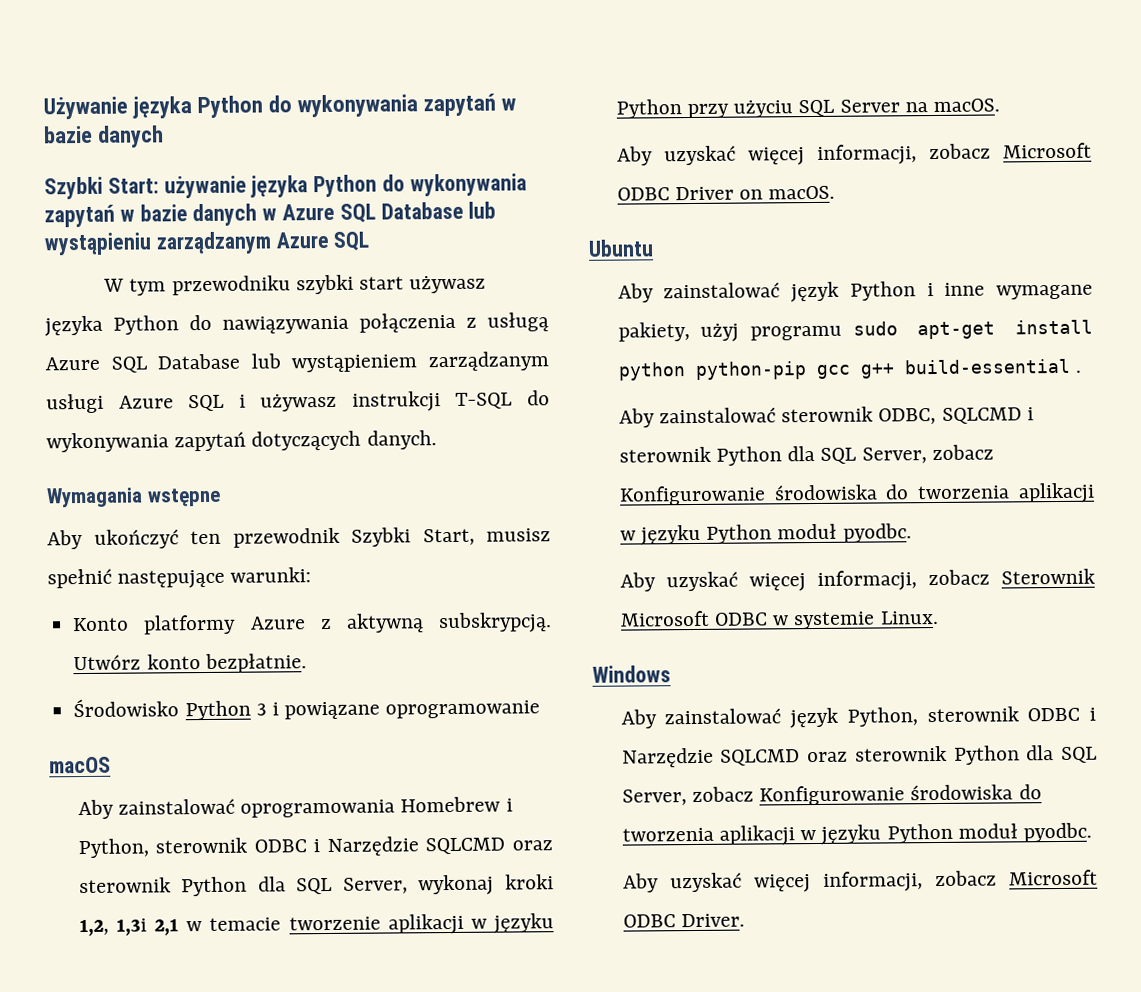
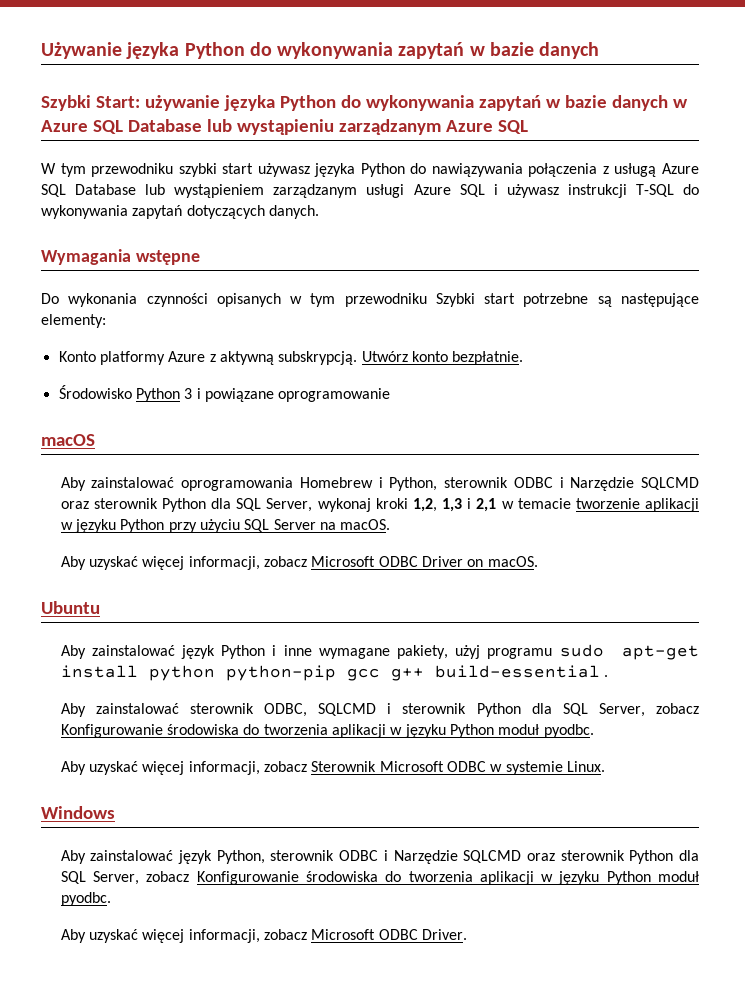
- Aby ukończyć ten przewodnik Szybki Start, musisz spełnić następujące warunki:
+ Do wykonania czynności opisanych w tym przewodniku Szybki start potrzebne są następujące elementy:
- Aby zainstalować oprogramowania Homebrew i Python, sterownik ODBC i Narzędzie SQLCMD oraz sterownik Python dla SQL Server, wykonaj kroki 1,2, 1,3i 2,1 w temacie tworzenie aplikacji w języku Python przy użyciu SQL Server na macOS.
+ Aby zainstalować oprogramowania Homebrew i Python, sterownik ODBC i Narzędzie SQLCMD oraz sterownik Python dla SQL Server, wykonaj kroki 1,2, 1,3 i 2,1 w temacie tworzenie aplikacji w języku Python przy użyciu SQL Server na macOS.

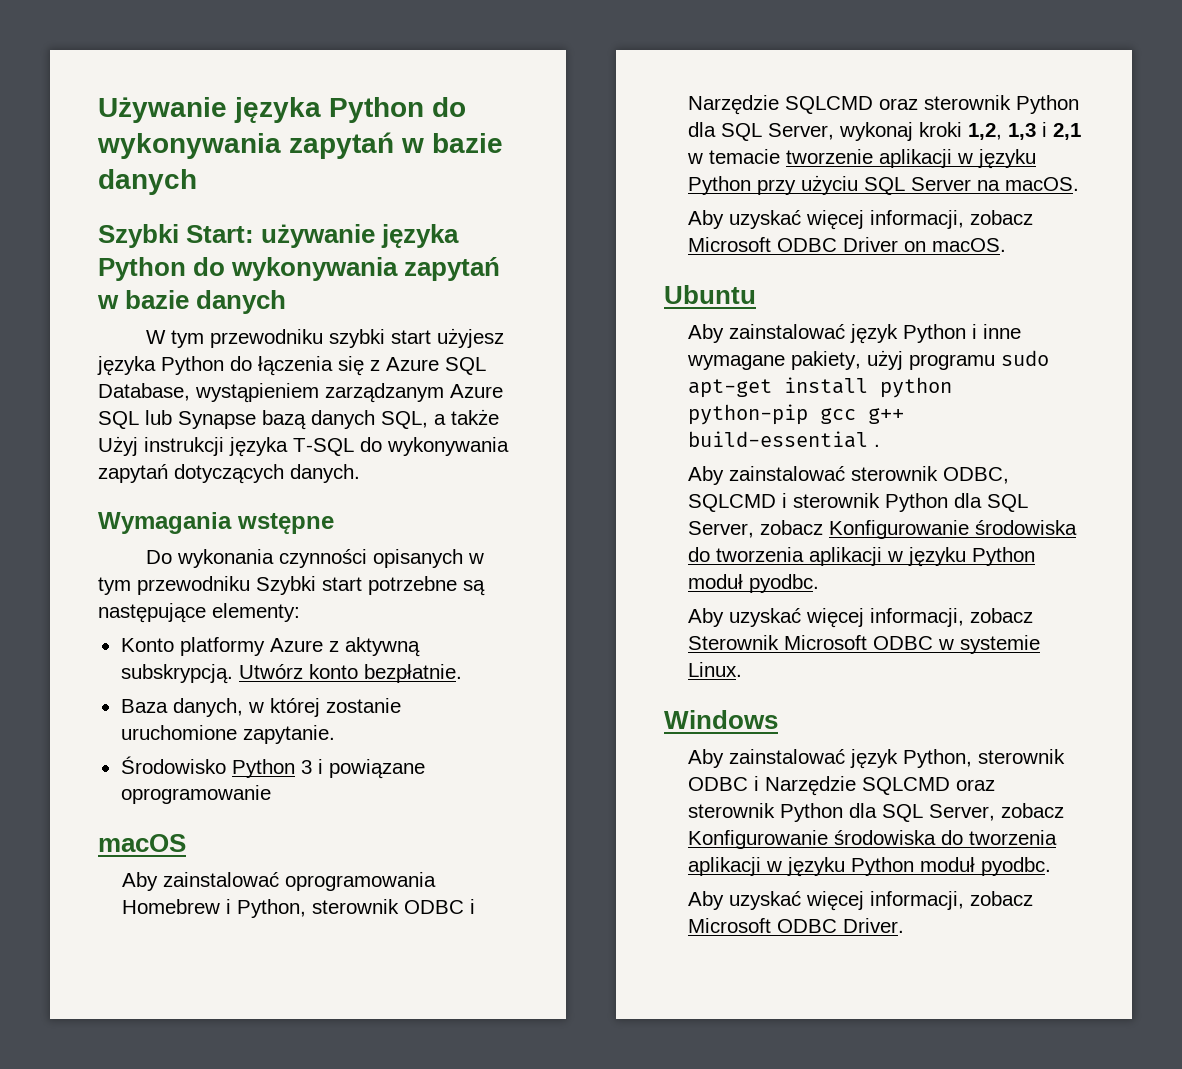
- Szybki Start: używanie języka Python do wykonywania zapytań w bazie danych w Azure SQL Database lub wystąpieniu zarządzanym Azure SQL
+ Szybki Start: używanie języka Python do wykonywania zapytań w bazie danych
- W tym przewodniku szybki start używasz języka Python do nawiązywania połączenia z usługą Azure SQL Database lub wystąpieniem zarządzanym usługi Azure SQL i używasz instrukcji T-SQL do wykonywania zapytań dotyczących danych.
+ W tym przewodniku szybki start użyjesz języka Python do łączenia się z Azure SQL Database, wystąpieniem zarządzanym Azure SQL lub Synapse bazą danych SQL, a także Użyj instrukcji języka T-SQL do wykonywania zapytań dotyczących danych.
+ Baza danych, w której zostanie uruchomione zapytanie.

